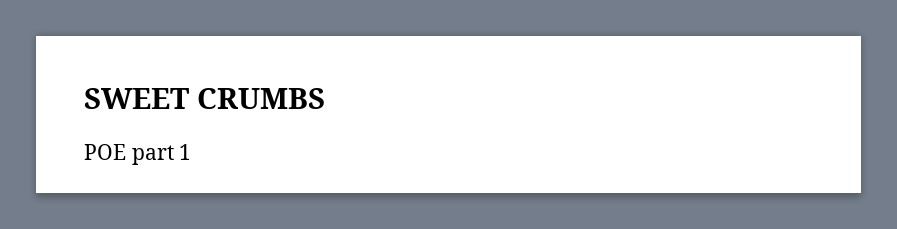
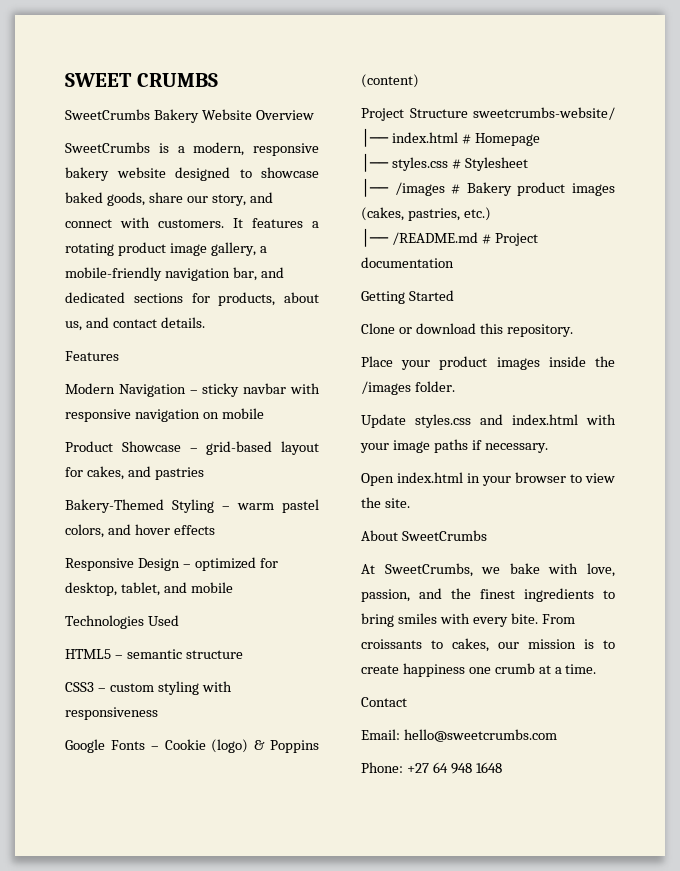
- POE part 1
+ SweetCrumbs Bakery Website Overview
+ SweetCrumbs is a modern, responsive bakery website designed to showcase baked goods, share our story, and connect with customers. It features a rotating product image gallery, a mobile-friendly navigation bar, and dedicated sections for products, about us, and contact details.
+ Features
+ Modern Navigation – sticky navbar with responsive navigation on mobile
+ Product Showcase – grid-based layout for cakes, and pastries
+ Bakery-Themed Styling – warm pastel colors, and hover effects
+ Responsive Design – optimized for desktop, tablet, and mobile
+ Technologies Used
+ HTML5 – semantic structure
+ CSS3 – custom styling with responsiveness
+ Google Fonts – Cookie (logo) & Poppins (content)
+ Project Structure sweetcrumbs-website/ │── index.html # Homepage
+ │── styles.css # Stylesheet
+ │── /images # Bakery product images (cakes, pastries, etc.)
+ │── /README.md # Project documentation
+ Getting Started
+ Clone or download this repository.
+ Place your product images inside the /images folder.
+ Update styles.css and index.html with your image paths if necessary.
+ Open index.html in your browser to view the site.
+ About SweetCrumbs
+ At SweetCrumbs, we bake with love, passion, and the finest ingredients to bring smiles with every bite. From croissants to cakes, our mission is to create happiness one crumb at a time.
+ Contact
+ Email: hello@sweetcrumbs.com
+ Phone: +27 64 948 1648

